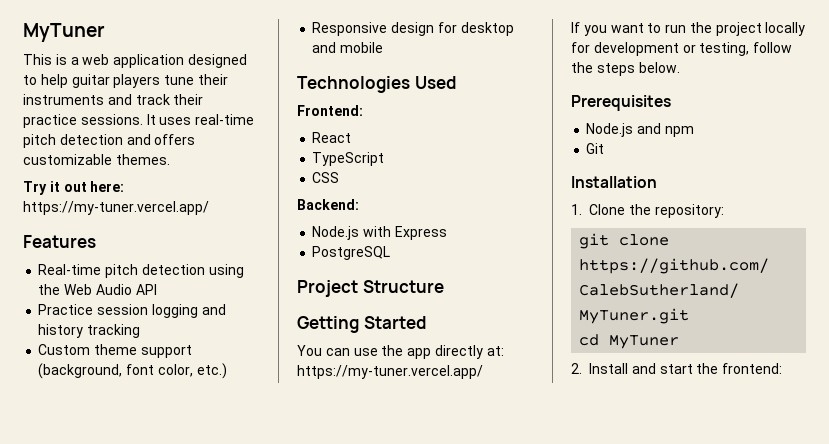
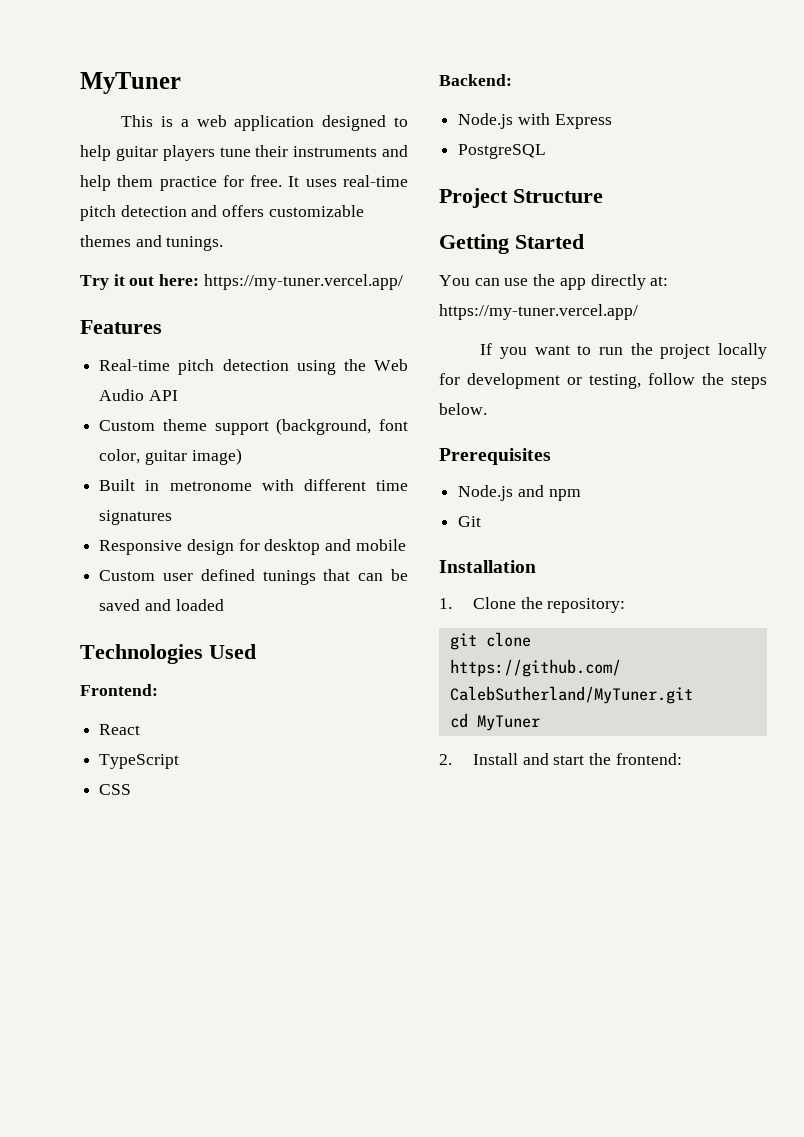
- This is a web application designed to help guitar players tune their instruments and track their practice sessions.
+ This is a web application designed to help guitar players tune their instruments and help them practice for free.
- It uses real-time pitch detection and offers customizable themes.
+ It uses real-time pitch detection and offers customizable themes and tunings.
- Practice session logging and history tracking
- Custom theme support (background, font color, etc.)
+ Custom theme support (background, font color, guitar image)
+ Built in metronome with different time signatures
+ Custom user defined tunings that can be saved and loaded

